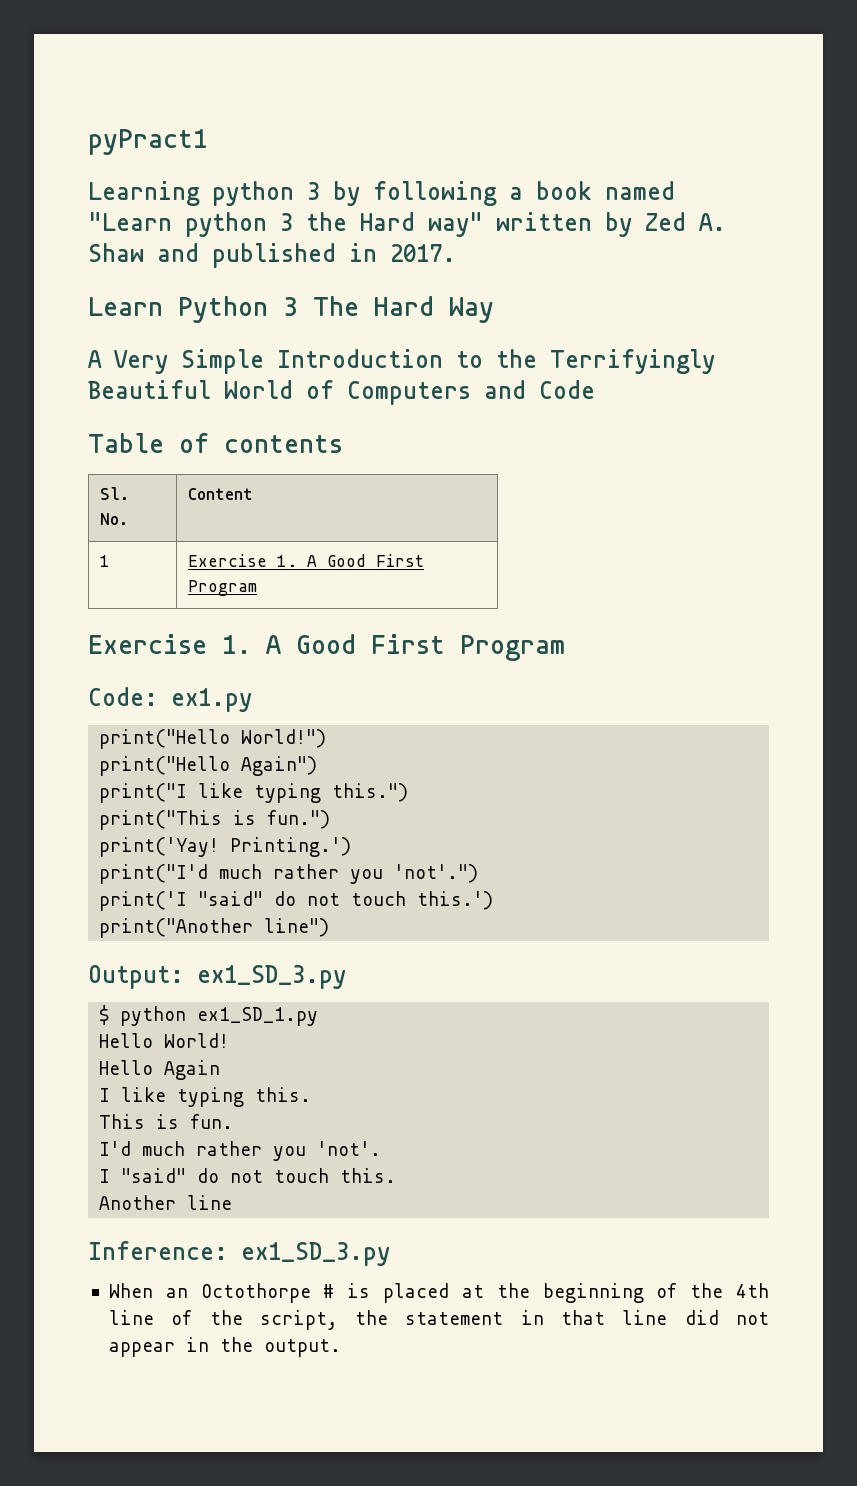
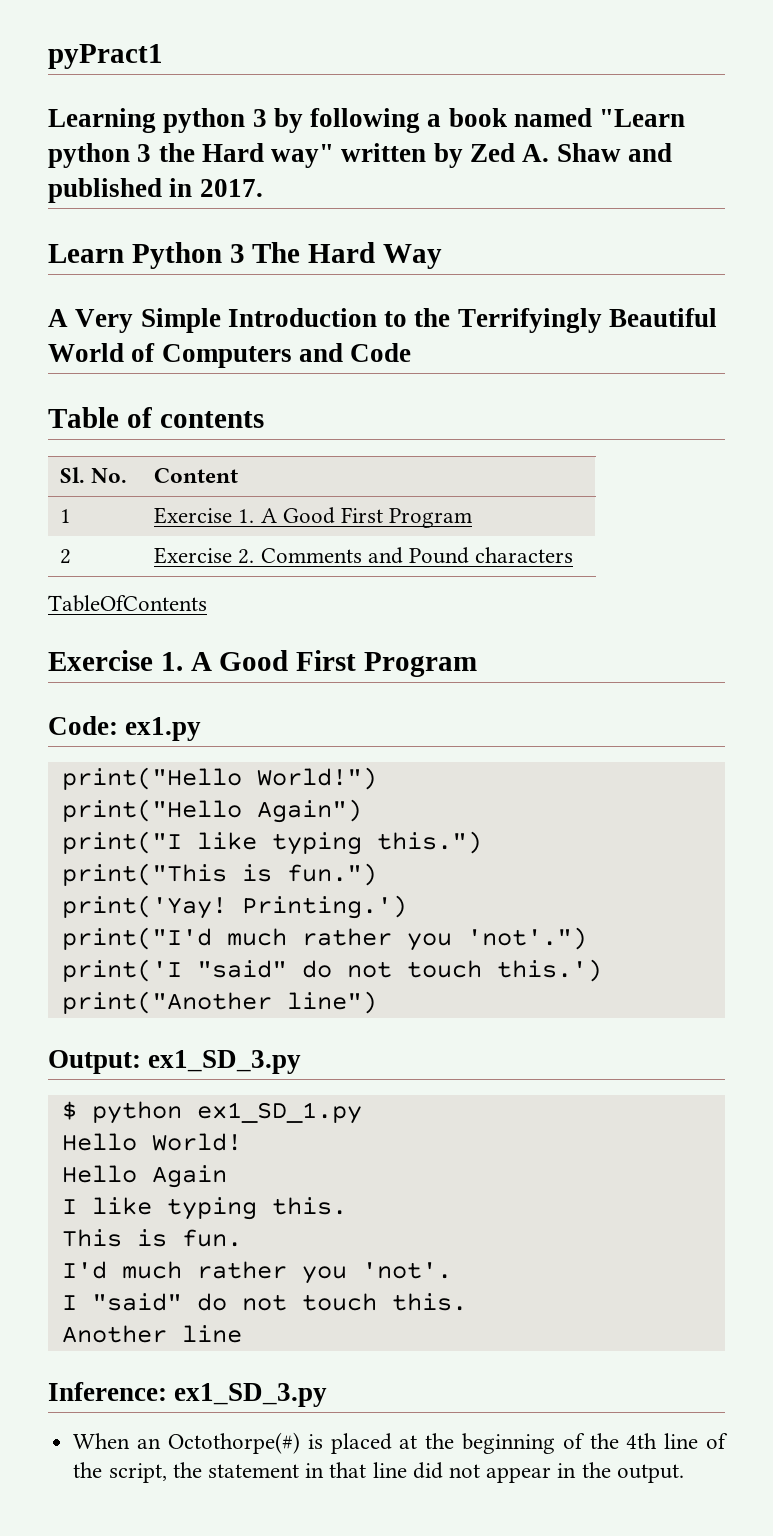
+ 2 | Exercise 2. Comments and Pound characters
+ TableOfContents
- When an Octothorpe # is placed at the beginning of the 4th line of the script, the statement in that line did not appear in the output.
+ When an Octothorpe(#) is placed at the beginning of the 4th line of the script, the statement in that line did not appear in the output.

